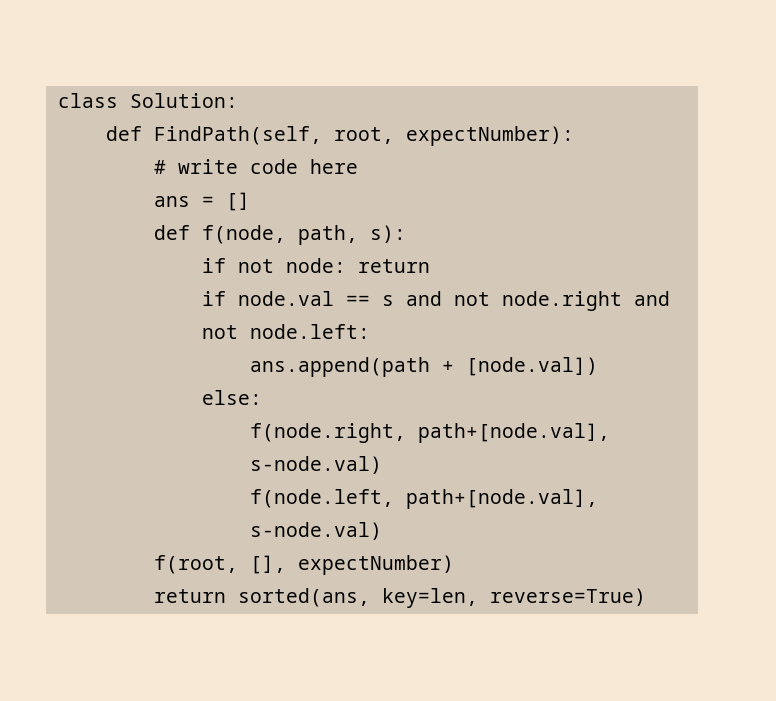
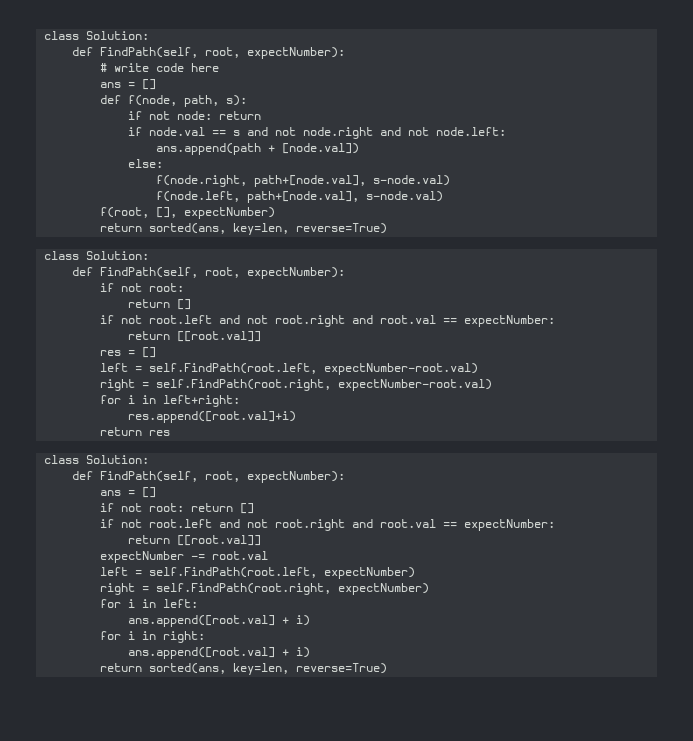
  f(root, [], expectNumber)
+ return sorted(ans, key=len, reverse=True)
+ class Solution:
+ def FindPath(self, root, expectNumber):
+ if not root:
+ return []
+ if not root.left and not root.right and root.val == expectNumber:
+ return [[root.val]]
+ res = []
+ left = self.FindPath(root.left, expectNumber-root.val)
+ right = self.FindPath(root.right, expectNumber-root.val)
+ for i in left+right:
+ res.append([root.val]+i)
+ return res
+ class Solution:
+ def FindPath(self, root, expectNumber):
+ ans = []
+ if not root: return []
+ if not root.left and not root.right and root.val == expectNumber:
+ return [[root.val]]
+ expectNumber -= root.val
+ left = self.FindPath(root.left, expectNumber)
+ right = self.FindPath(root.right, expectNumber)
+ for i in left:
+ ans.append([root.val] + i)
+ for i in right:
+ ans.append([root.val] + i)

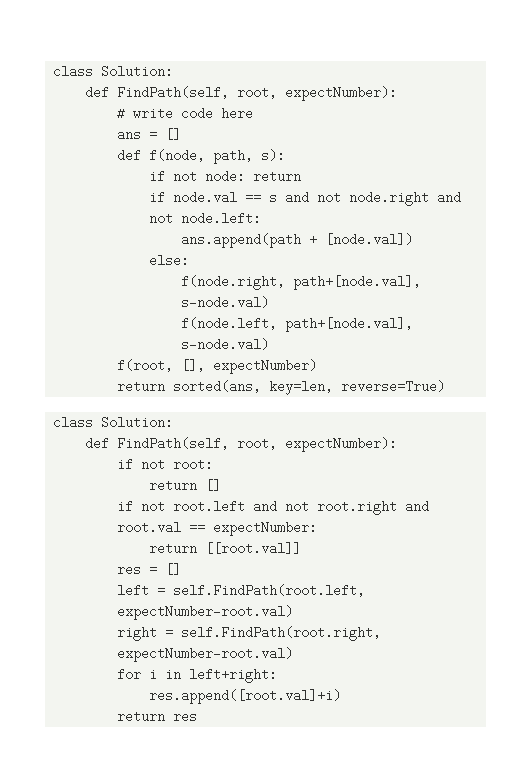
  return res
- class Solution:
- def FindPath(self, root, expectNumber):
- ans = []
- if not root: return []
- if not root.left and not root.right and root.val == expectNumber:
- return [[root.val]]
- expectNumber -= root.val
- left = self.FindPath(root.left, expectNumber)
- right = self.FindPath(root.right, expectNumber)
- for i in left:
- ans.append([root.val] + i)
- for i in right:
- ans.append([root.val] + i)
- return sorted(ans, key=len, reverse=True)

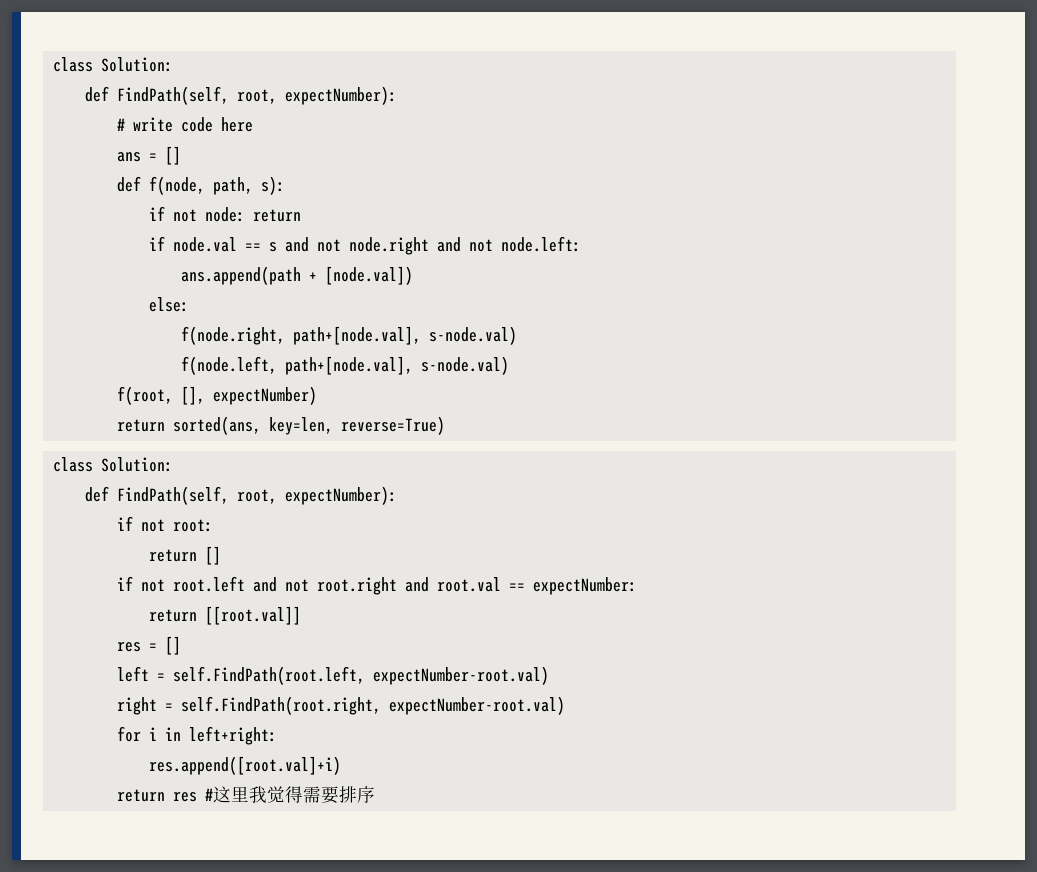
- return res
+ return res #这里我觉得需要排序

